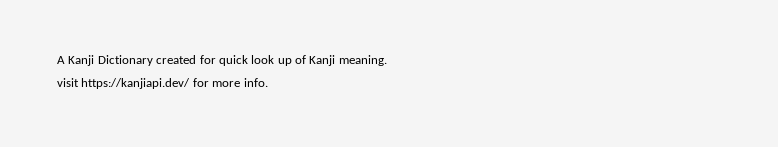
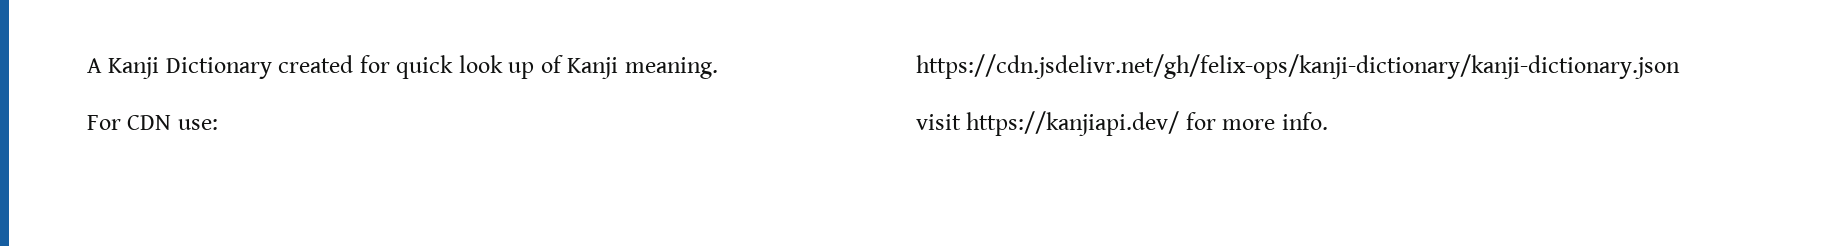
+ For CDN use: https://cdn.jsdelivr.net/gh/felix-ops/kanji-dictionary/kanji-dictionary.json

